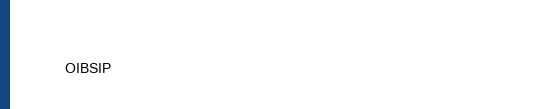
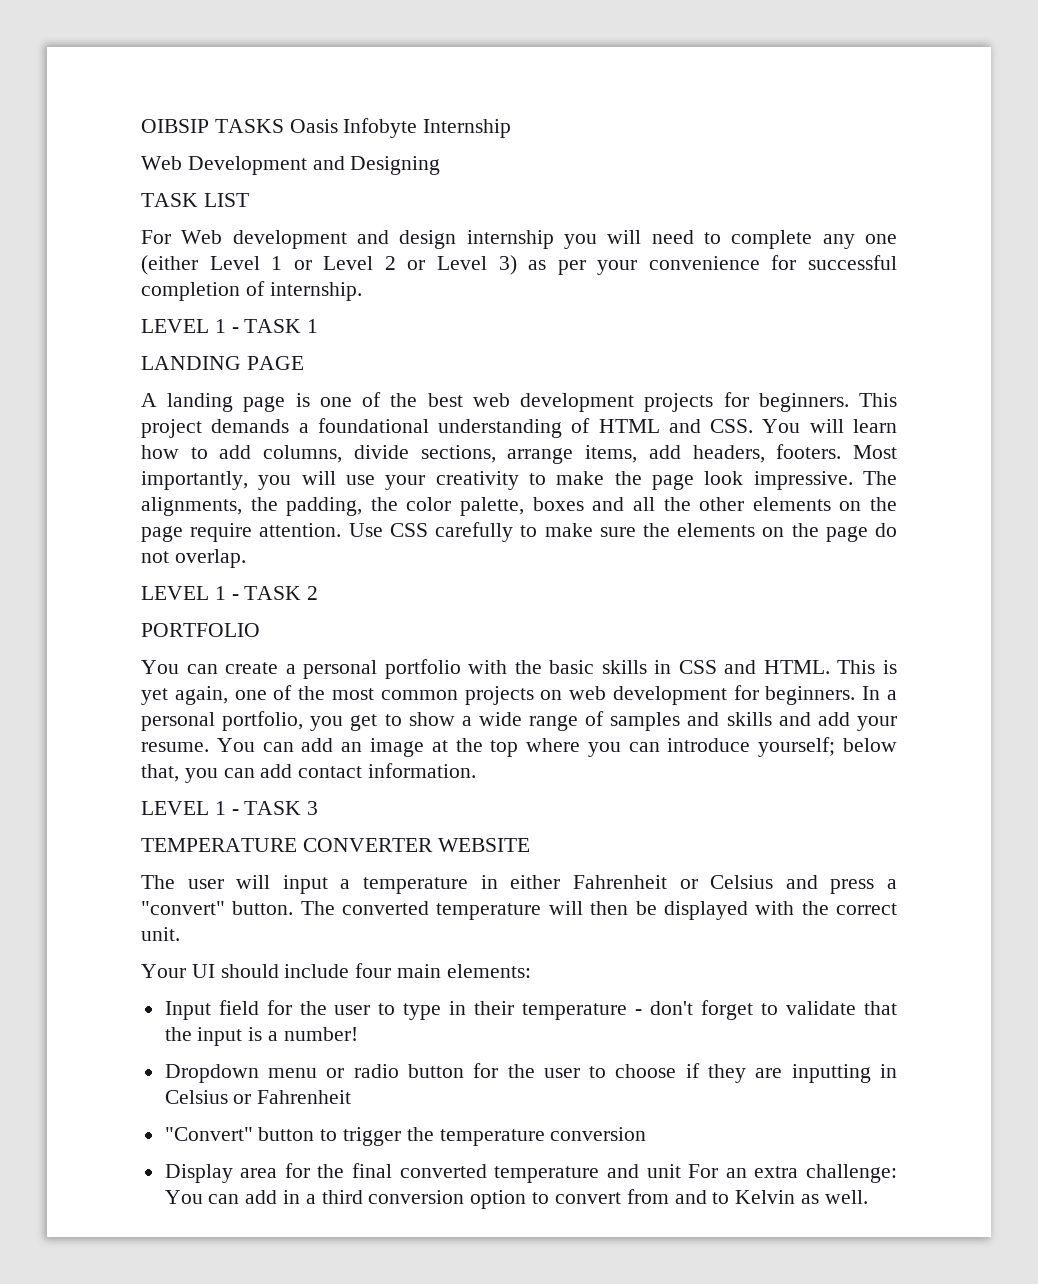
- OIBSIP
+ OIBSIP TASKS Oasis Infobyte Internship
+ Web Development and Designing
+ TASK LIST
+ For Web development and design internship you will need to complete any one (either Level 1 or Level 2 or Level 3) as per your convenience for successful completion of internship.
+ LEVEL 1 - TASK 1
+ LANDING PAGE
+ A landing page is one of the best web development projects for beginners. This project demands a foundational understanding of HTML and CSS. You will learn how to add columns, divide sections, arrange items, add headers, footers. Most importantly, you will use your creativity to make the page look impressive. The alignments, the padding, the color palette, boxes and all the other elements on the page require attention. Use CSS carefully to make sure the elements on the page do not overlap.
+ LEVEL 1 - TASK 2
+ PORTFOLIO
+ You can create a personal portfolio with the basic skills in CSS and HTML. This is yet again, one of the most common projects on web development for beginners. In a personal portfolio, you get to show a wide range of samples and skills and add your resume. You can add an image at the top where you can introduce yourself; below that, you can add contact information.
+ LEVEL 1 - TASK 3
+ TEMPERATURE CONVERTER WEBSITE
+ The user will input a temperature in either Fahrenheit or Celsius and press a "convert" button. The converted temperature will then be displayed with the correct unit.
+ Your UI should include four main elements:
+ Input field for the user to type in their temperature - don't forget to validate that the input is a number!
+ Dropdown menu or radio button for the user to choose if they are inputting in Celsius or Fahrenheit
+ "Convert" button to trigger the temperature conversion
+ Display area for the final converted temperature and unit For an extra challenge: You can add in a third conversion option to convert from and to Kelvin as well.

